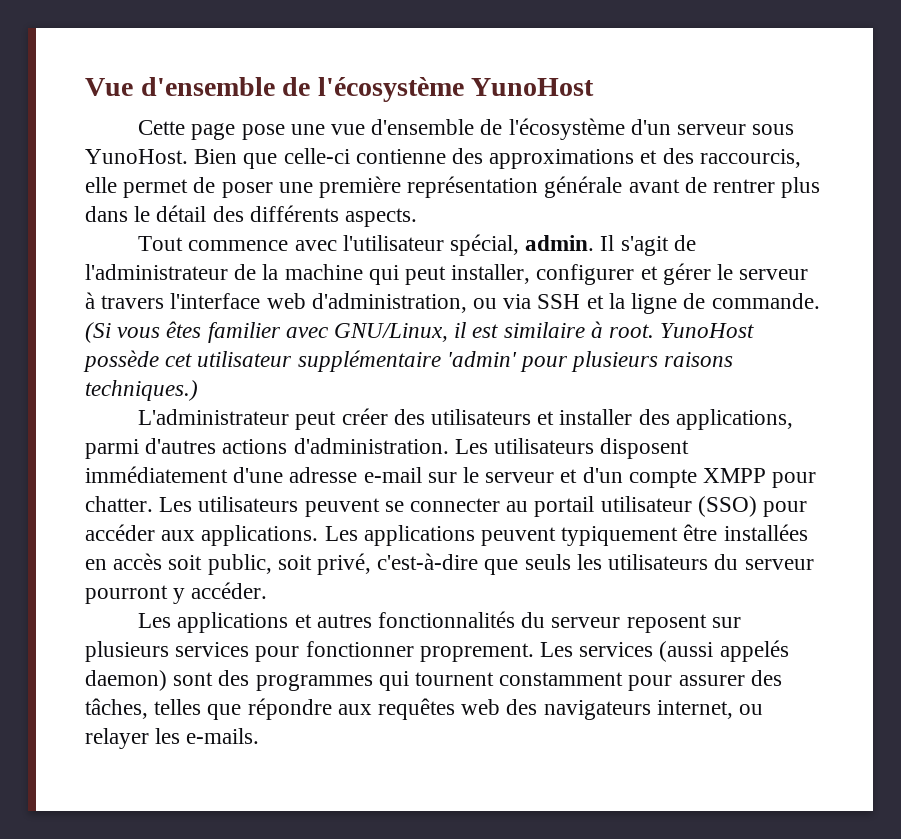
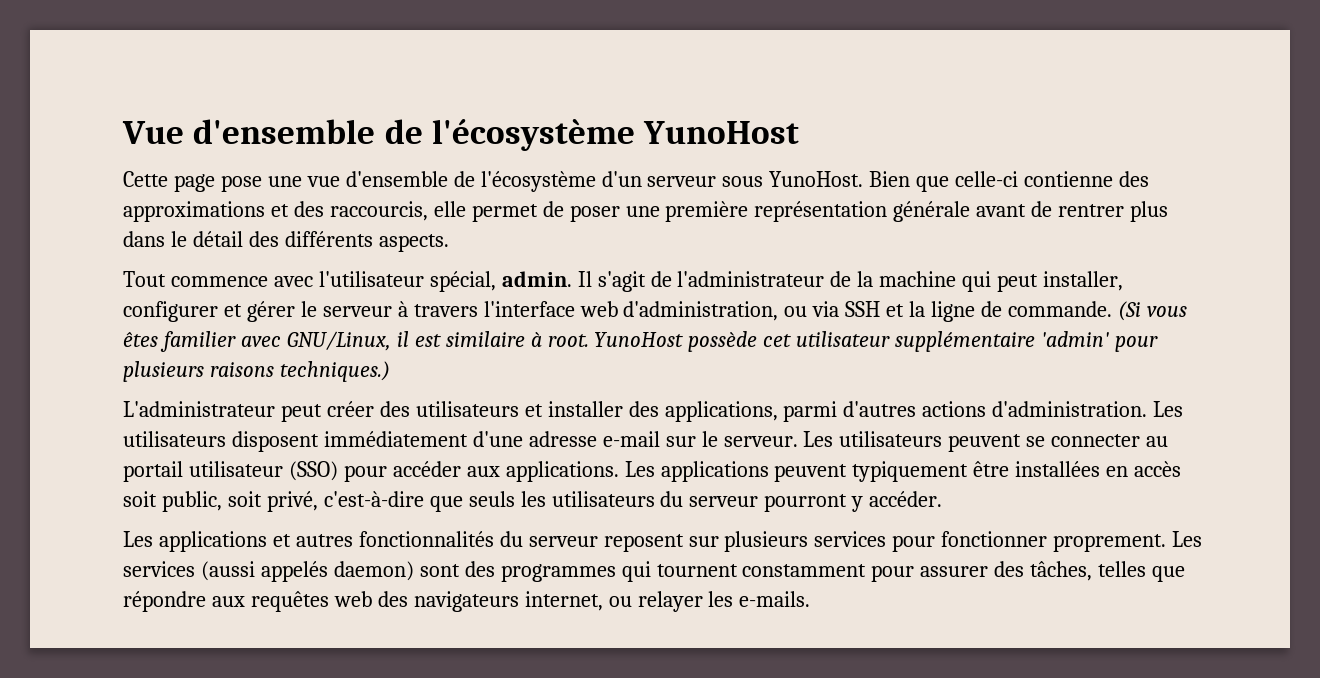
- Les utilisateurs disposent immédiatement d'une adresse e-mail sur le serveur et d'un compte XMPP pour chatter.
+ Les utilisateurs disposent immédiatement d'une adresse e-mail sur le serveur.

